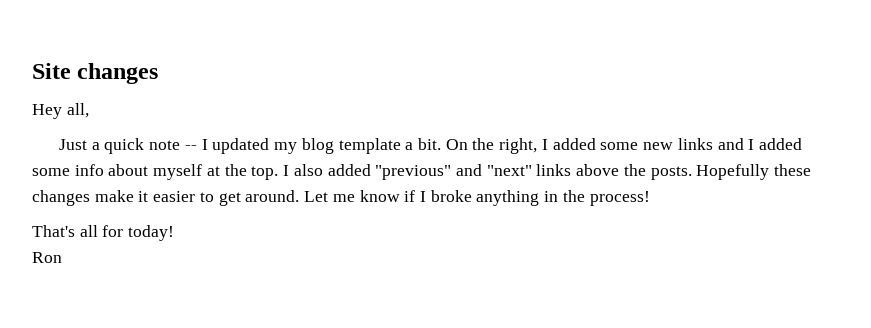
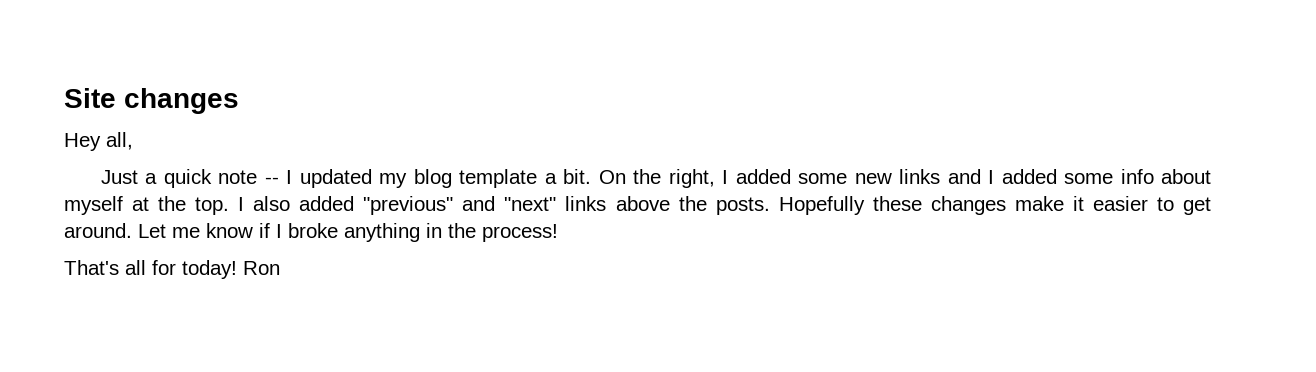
- That's all for today!
- Ron
+ That's all for today! Ron

